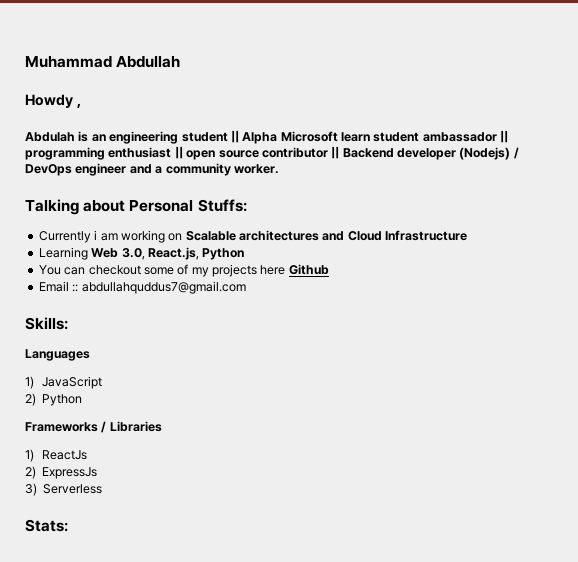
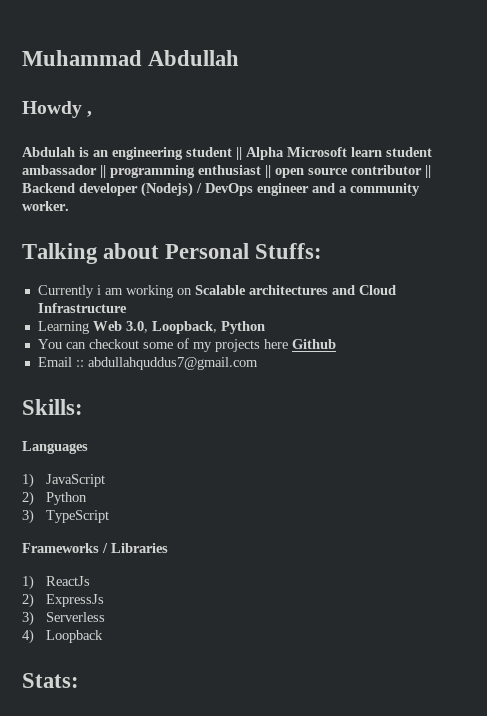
- Learning Web 3.0, React.js, Python
+ Learning Web 3.0, Loopback, Python
+ 3) TypeScript
+ 4) Loopback

